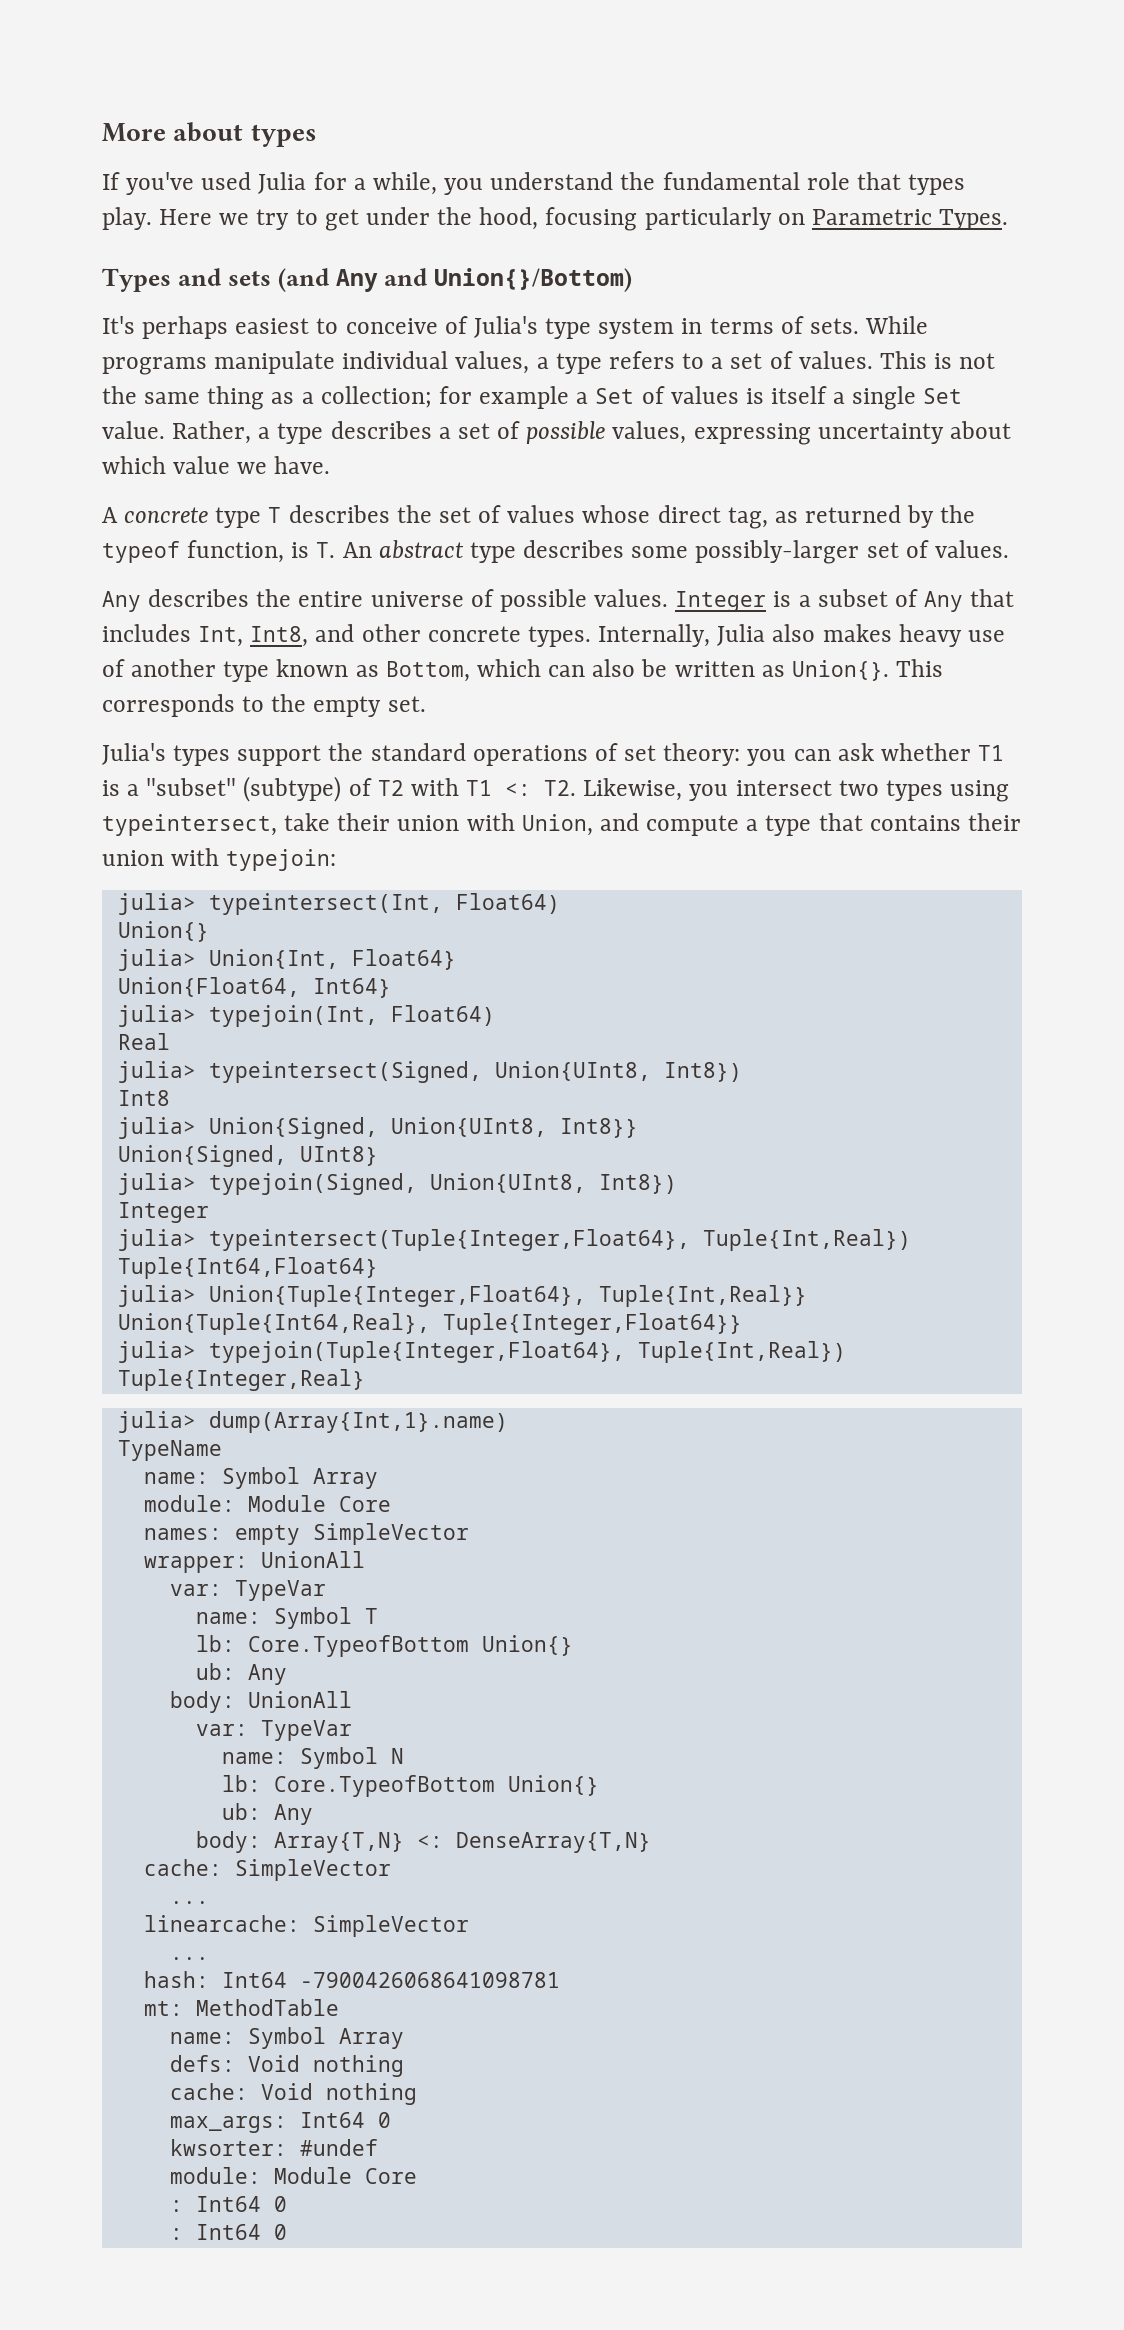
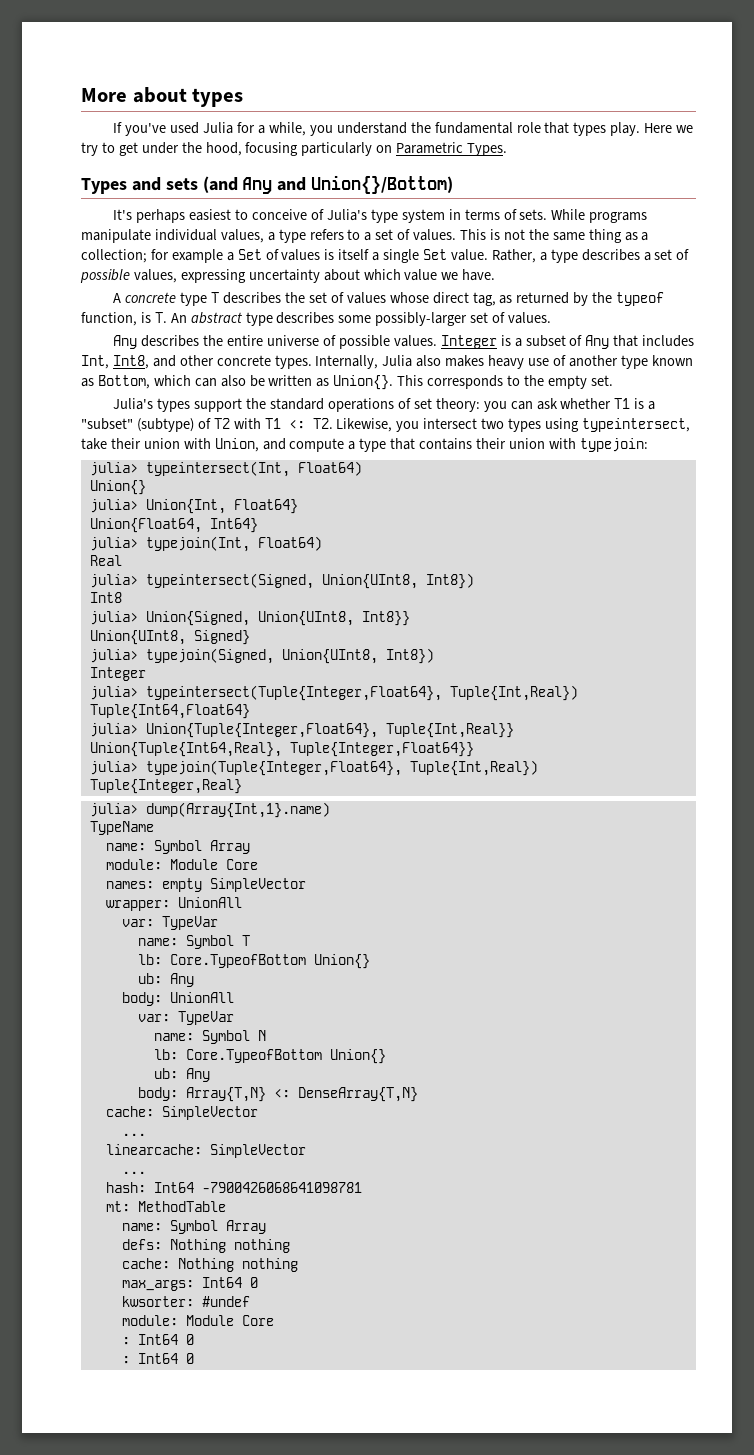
- Union{Signed, UInt8}
+ Union{UInt8, Signed}
- defs: Void nothing
+ defs: Nothing nothing
- cache: Void nothing
+ cache: Nothing nothing

